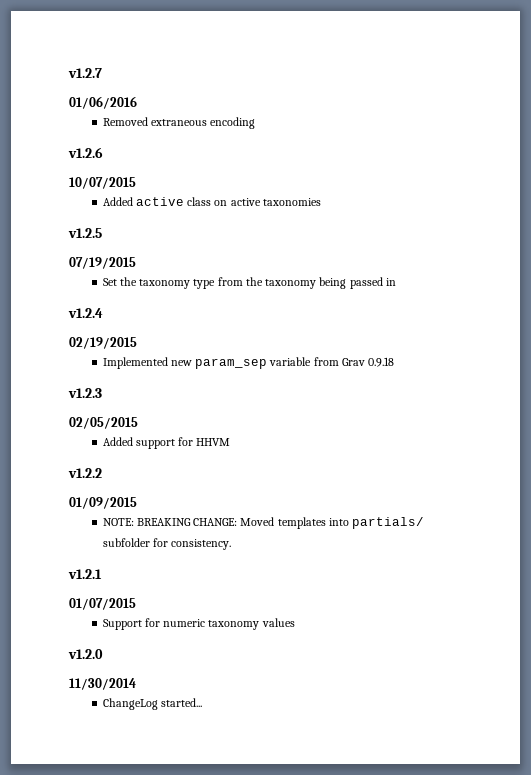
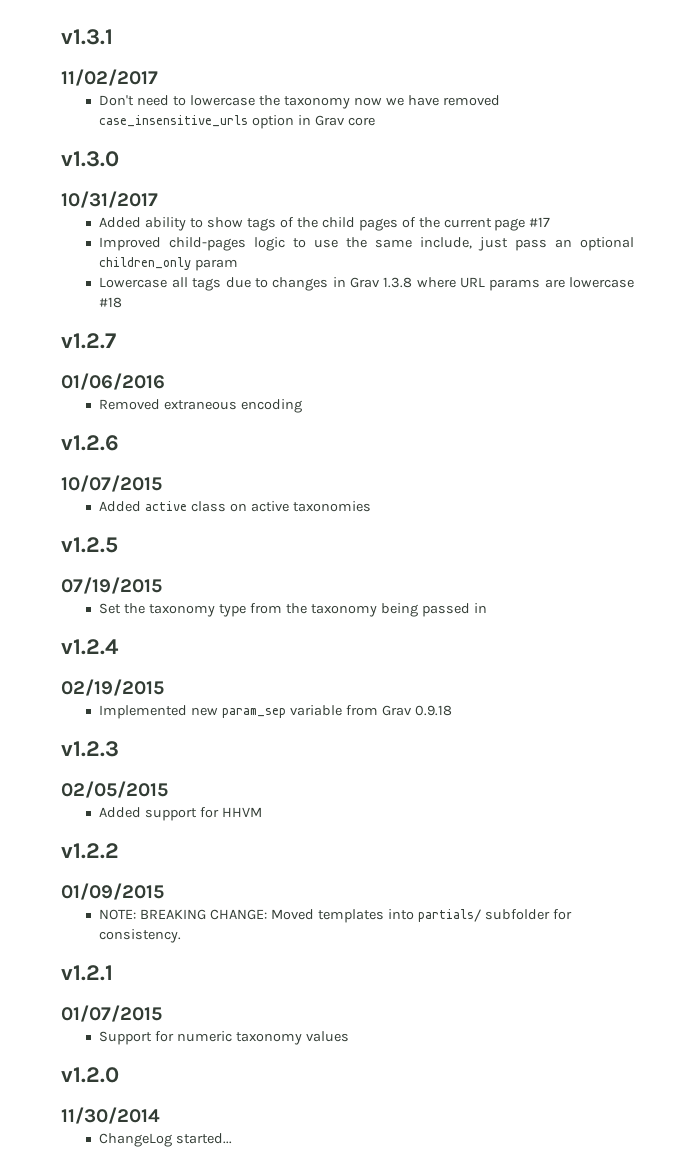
+ v1.3.1
+ 11/02/2017
+ Don't need to lowercase the taxonomy now we have removed case_insensitive_urls option in Grav core
+ v1.3.0
+ 10/31/2017
+ Added ability to show tags of the child pages of the current page #17
+ Improved child-pages logic to use the same include, just pass an optional children_only param
+ Lowercase all tags due to changes in Grav 1.3.8 where URL params are lowercase #18

